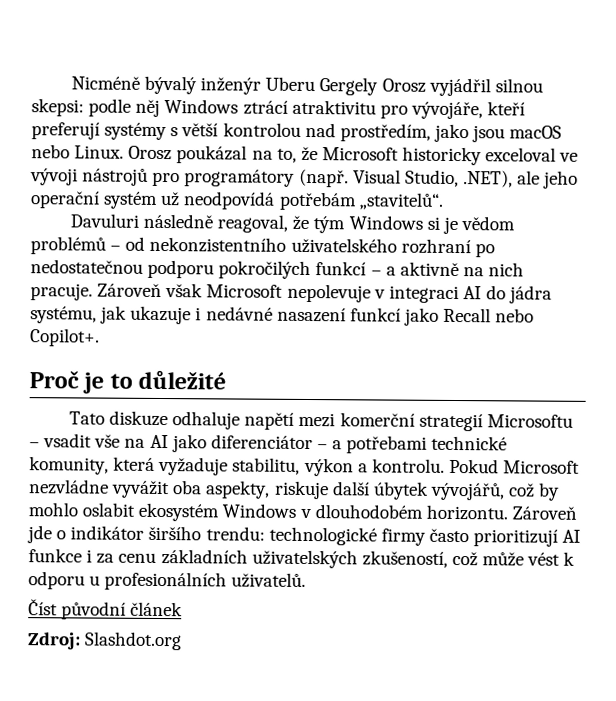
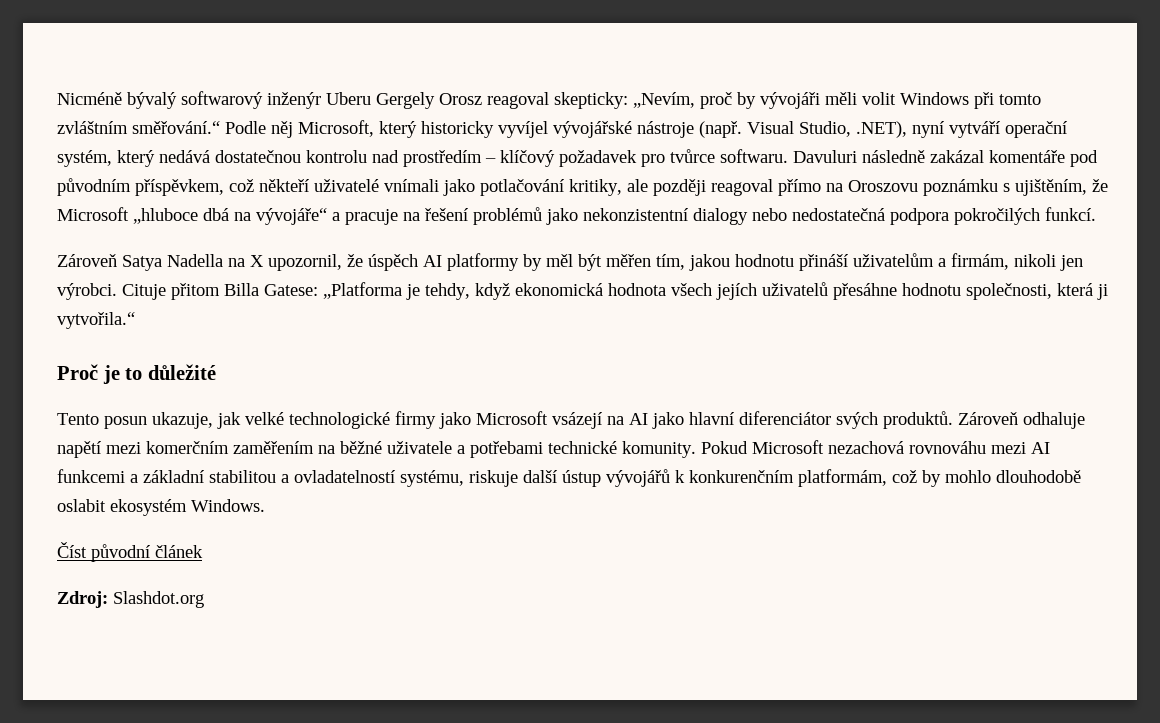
- Nicméně bývalý inženýr Uberu Gergely Orosz vyjádřil silnou skepsi: podle něj Windows ztrácí atraktivitu pro vývojáře, kteří preferují systémy s větší kontrolou nad prostředím, jako jsou macOS nebo Linux. Orosz poukázal na to, že Microsoft historicky exceloval ve vývoji nástrojů pro programátory (např. Visual Studio, .NET), ale jeho operační systém už neodpovídá potřebám „stavitelů“.
- Davuluri následně reagoval, že tým Windows si je vědom problémů – od nekonzistentního uživatelského rozhraní po nedostatečnou podporu pokročilých funkcí – a aktivně na nich pracuje. Zároveň však Microsoft nepolevuje v integraci AI do jádra systému, jak ukazuje i nedávné nasazení funkcí jako Recall nebo Copilot+.
+ Nicméně bývalý softwarový inženýr Uberu Gergely Orosz reagoval skepticky: „Nevím, proč by vývojáři měli volit Windows při tomto zvláštním směřování.“ Podle něj Microsoft, který historicky vyvíjel vývojářské nástroje (např. Visual Studio, .NET), nyní vytváří operační systém, který nedává dostatečnou kontrolu nad prostředím – klíčový požadavek pro tvůrce softwaru. Davuluri následně zakázal komentáře pod původním příspěvkem, což někteří uživatelé vnímali jako potlačování kritiky, ale později reagoval přímo na Oroszovu poznámku s ujištěním, že Microsoft „hluboce dbá na vývojáře“ a pracuje na řešení problémů jako nekonzistentní dialogy nebo nedostatečná podpora pokročilých funkcí.
+ Zároveň Satya Nadella na X upozornil, že úspěch AI platformy by měl být měřen tím, jakou hodnotu přináší uživatelům a firmám, nikoli jen výrobci. Cituje přitom Billa Gatese: „Platforma je tehdy, když ekonomická hodnota všech jejích uživatelů přesáhne hodnotu společnosti, která ji vytvořila.“
  Proč je to důležité
- Tato diskuze odhaluje napětí mezi komerční strategií Microsoftu – vsadit vše na AI jako diferenciátor – a potřebami technické komunity, která vyžaduje stabilitu, výkon a kontrolu. Pokud Microsoft nezvládne vyvážit oba aspekty, riskuje další úbytek vývojářů, což by mohlo oslabit ekosystém Windows v dlouhodobém horizontu. Zároveň jde o indikátor širšího trendu: technologické firmy často prioritizují AI funkce i za cenu základních uživatelských zkušeností, což může vést k odporu u profesionálních uživatelů.
+ Tento posun ukazuje, jak velké technologické firmy jako Microsoft vsázejí na AI jako hlavní diferenciátor svých produktů. Zároveň odhaluje napětí mezi komerčním zaměřením na běžné uživatele a potřebami technické komunity. Pokud Microsoft nezachová rovnováhu mezi AI funkcemi a základní stabilitou a ovladatelností systému, riskuje další ústup vývojářů k konkurenčním platformám, což by mohlo dlouhodobě oslabit ekosystém Windows.

